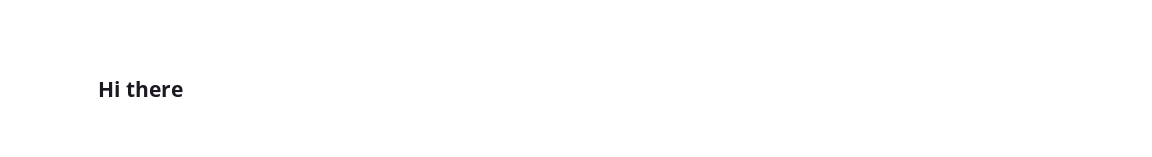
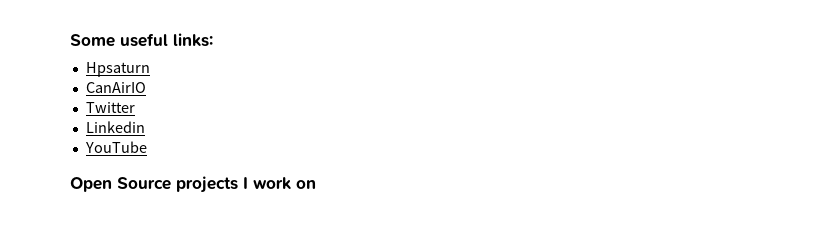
- Hi there
+ Some useful links:
+ Hpsaturn
+ CanAirIO
+ Twitter
+ Linkedin
+ YouTube
+ Open Source projects I work on

